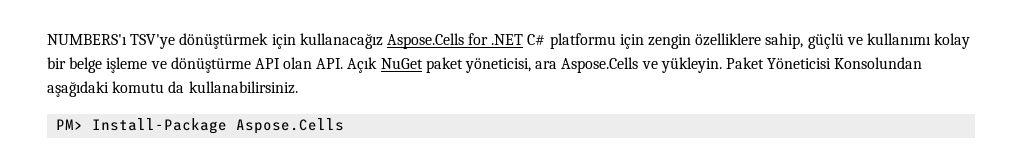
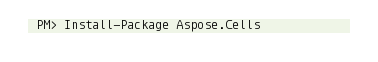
- NUMBERS'ı TSV'ye dönüştürmek için kullanacağız Aspose.Cells for .NET C# platformu için zengin özelliklere sahip, güçlü ve kullanımı kolay bir belge işleme ve dönüştürme API olan API. Açık NuGet paket yöneticisi, ara Aspose.Cells ve yükleyin. Paket Yöneticisi Konsolundan aşağıdaki komutu da kullanabilirsiniz.

